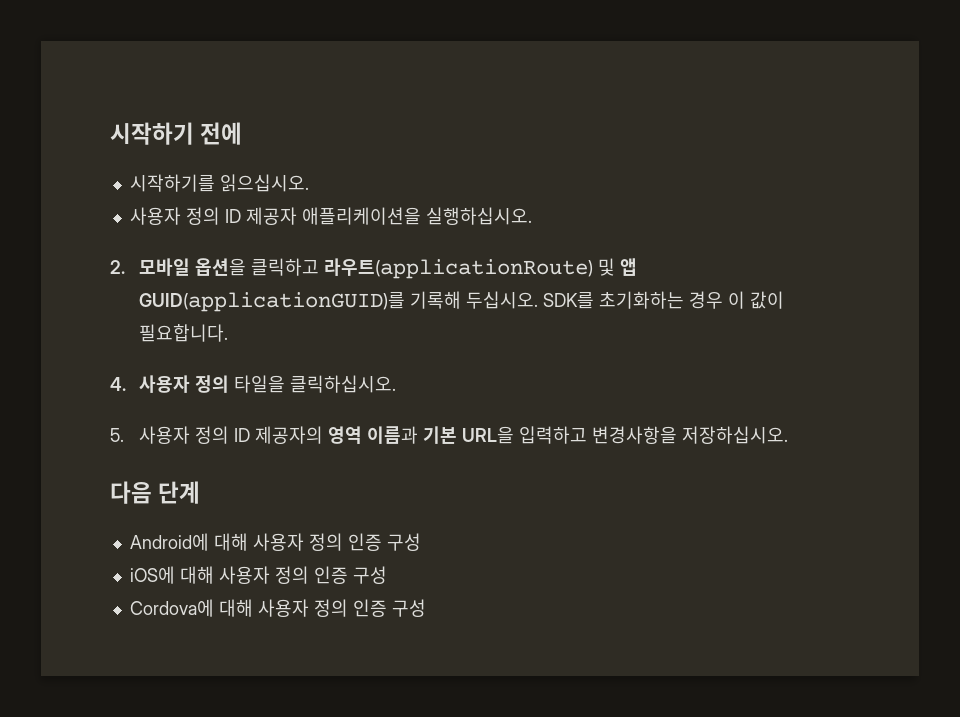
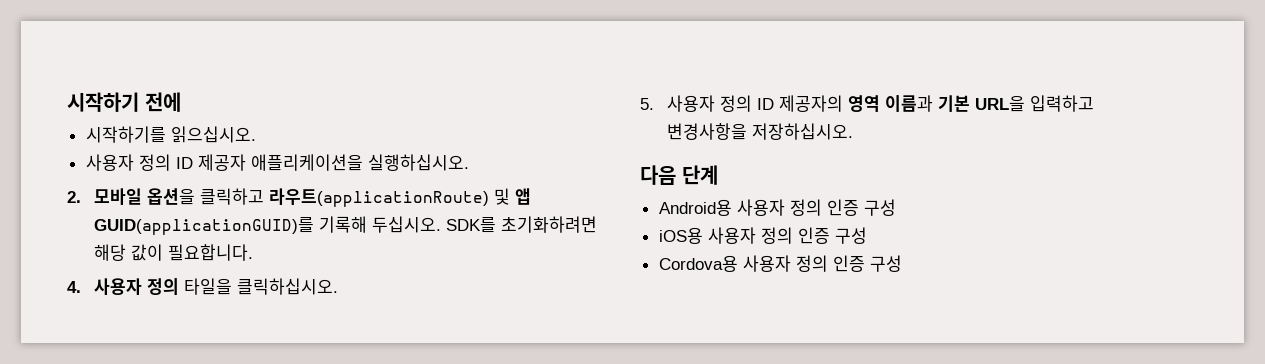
- SDK를 초기화하는 경우 이 값이 필요합니다.
+ SDK를 초기화하려면 해당 값이 필요합니다.
- Android에 대해 사용자 정의 인증 구성
- iOS에 대해 사용자 정의 인증 구성
- Cordova에 대해 사용자 정의 인증 구성
+ Android용 사용자 정의 인증 구성
+ iOS용 사용자 정의 인증 구성
+ Cordova용 사용자 정의 인증 구성

